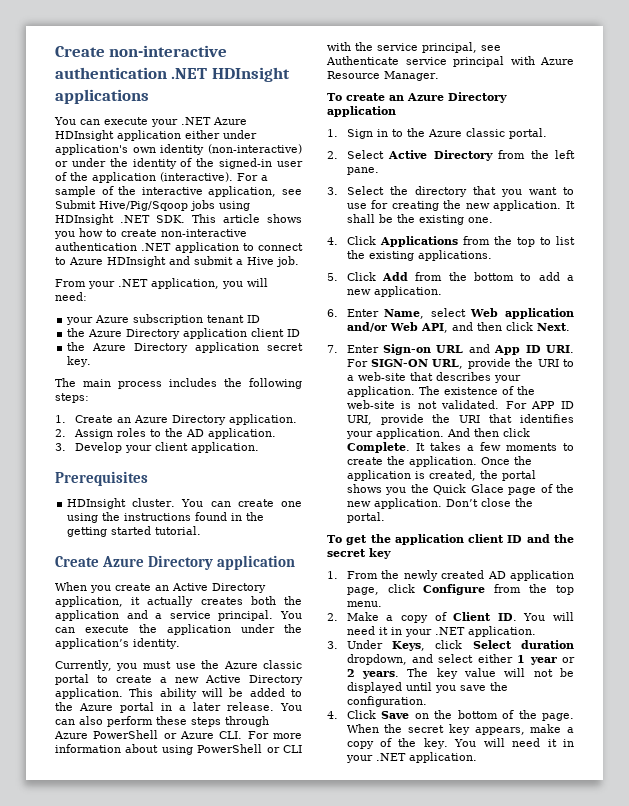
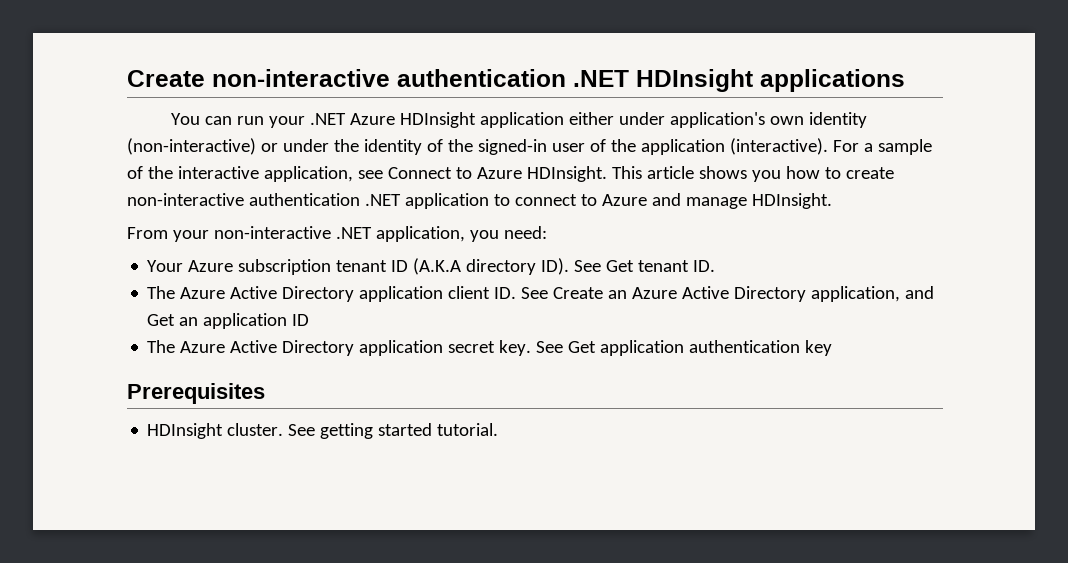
- You can execute your .NET Azure HDInsight application either under application's own identity (non-interactive) or under the identity of the signed-in user of the application (interactive).
+ You can run your .NET Azure HDInsight application either under application's own identity (non-interactive) or under the identity of the signed-in user of the application (interactive).
- For a sample of the interactive application, see Submit Hive/Pig/Sqoop jobs using HDInsight .NET SDK. This article shows you how to create non-interactive authentication .NET application to connect to Azure HDInsight and submit a Hive job.
+ For a sample of the interactive application, see Connect to Azure HDInsight. This article shows you how to create non-interactive authentication .NET application to connect to Azure and manage HDInsight.
- From your .NET application, you will need:
+ From your non-interactive .NET application, you need:
- your Azure subscription tenant ID
- the Azure Directory application client ID
- the Azure Directory application secret key.
- The main process includes the following steps:
- 1. Create an Azure Directory application.
- 2. Assign roles to the AD application.
- 3. Develop your client application.
+ Your Azure subscription tenant ID (A.K.A directory ID). See Get tenant ID.
+ The Azure Active Directory application client ID. See Create an Azure Active Directory application, and Get an application ID
+ The Azure Active Directory application secret key. See Get application authentication key
  Prerequisites
- HDInsight cluster. You can create one using the instructions found in the getting started tutorial.
- Create Azure Directory application
- When you create an Active Directory application, it actually creates both the application and a service principal. You can execute the application under the application’s identity.
- Currently, you must use the Azure classic portal to create a new Active Directory application. This ability will be added to the Azure portal in a later release. You can also perform these steps through Azure PowerShell or Azure CLI. For more information about using PowerShell or CLI with the service principal, see Authenticate service principal with Azure Resource Manager.
- To create an Azure Directory application
- 1. Sign in to the Azure classic portal.
- 2. Select Active Directory from the left pane.
- 3. Select the directory that you want to use for creating the new application. It shall be the existing one.
- 4. Click Applications from the top to list the existing applications.
- 5. Click Add from the bottom to add a new application.
- 6. Enter Name, select Web application and/or Web API, and then click Next.
- 7. Enter Sign-on URL and App ID URI. For SIGN-ON URL, provide the URI to a web-site that describes your application. The existence of the web-site is not validated. For APP ID URI, provide the URI that identifies your application. And then click Complete. It takes a few moments to create the application. Once the application is created, the portal shows you the Quick Glace page of the new application. Don’t close the portal.
- To get the application client ID and the secret key
- 1. From the newly created AD application page, click Configure from the top menu.
- 2. Make a copy of Client ID. You will need it in your .NET application.
- 3. Under Keys, click Select duration dropdown, and select either 1 year or 2 years. The key value will not be displayed until you save the configuration.
- 4. Click Save on the bottom of the page. When the secret key appears, make a copy of the key. You will need it in your .NET application.
+ HDInsight cluster. See getting started tutorial.

